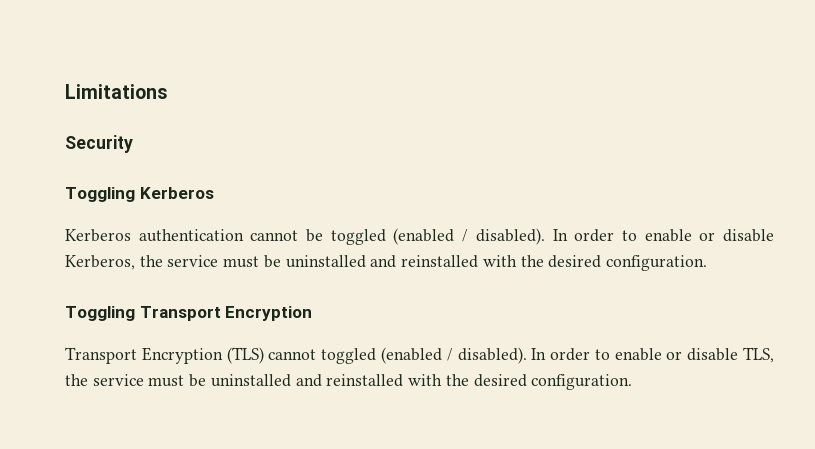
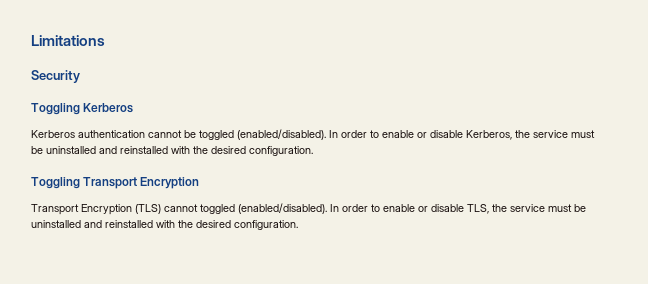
- Kerberos authentication cannot be toggled (enabled / disabled).
+ Kerberos authentication cannot be toggled (enabled/disabled).
- Transport Encryption (TLS) cannot toggled (enabled / disabled).
+ Transport Encryption (TLS) cannot toggled (enabled/disabled).

